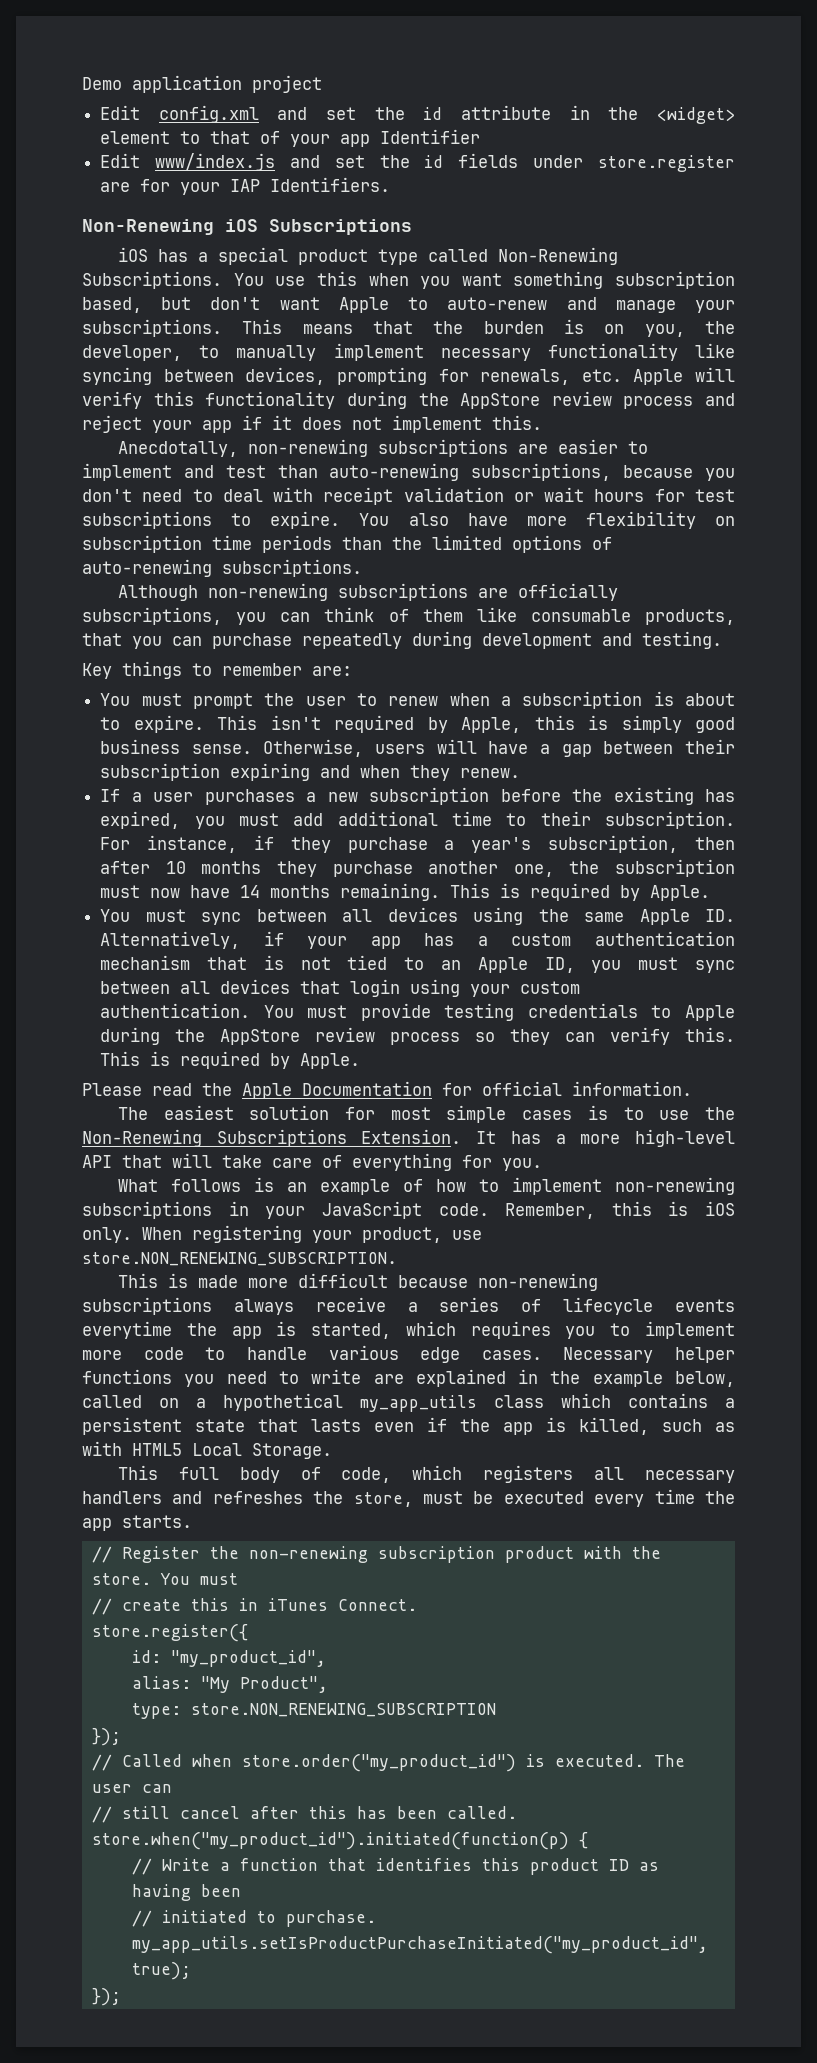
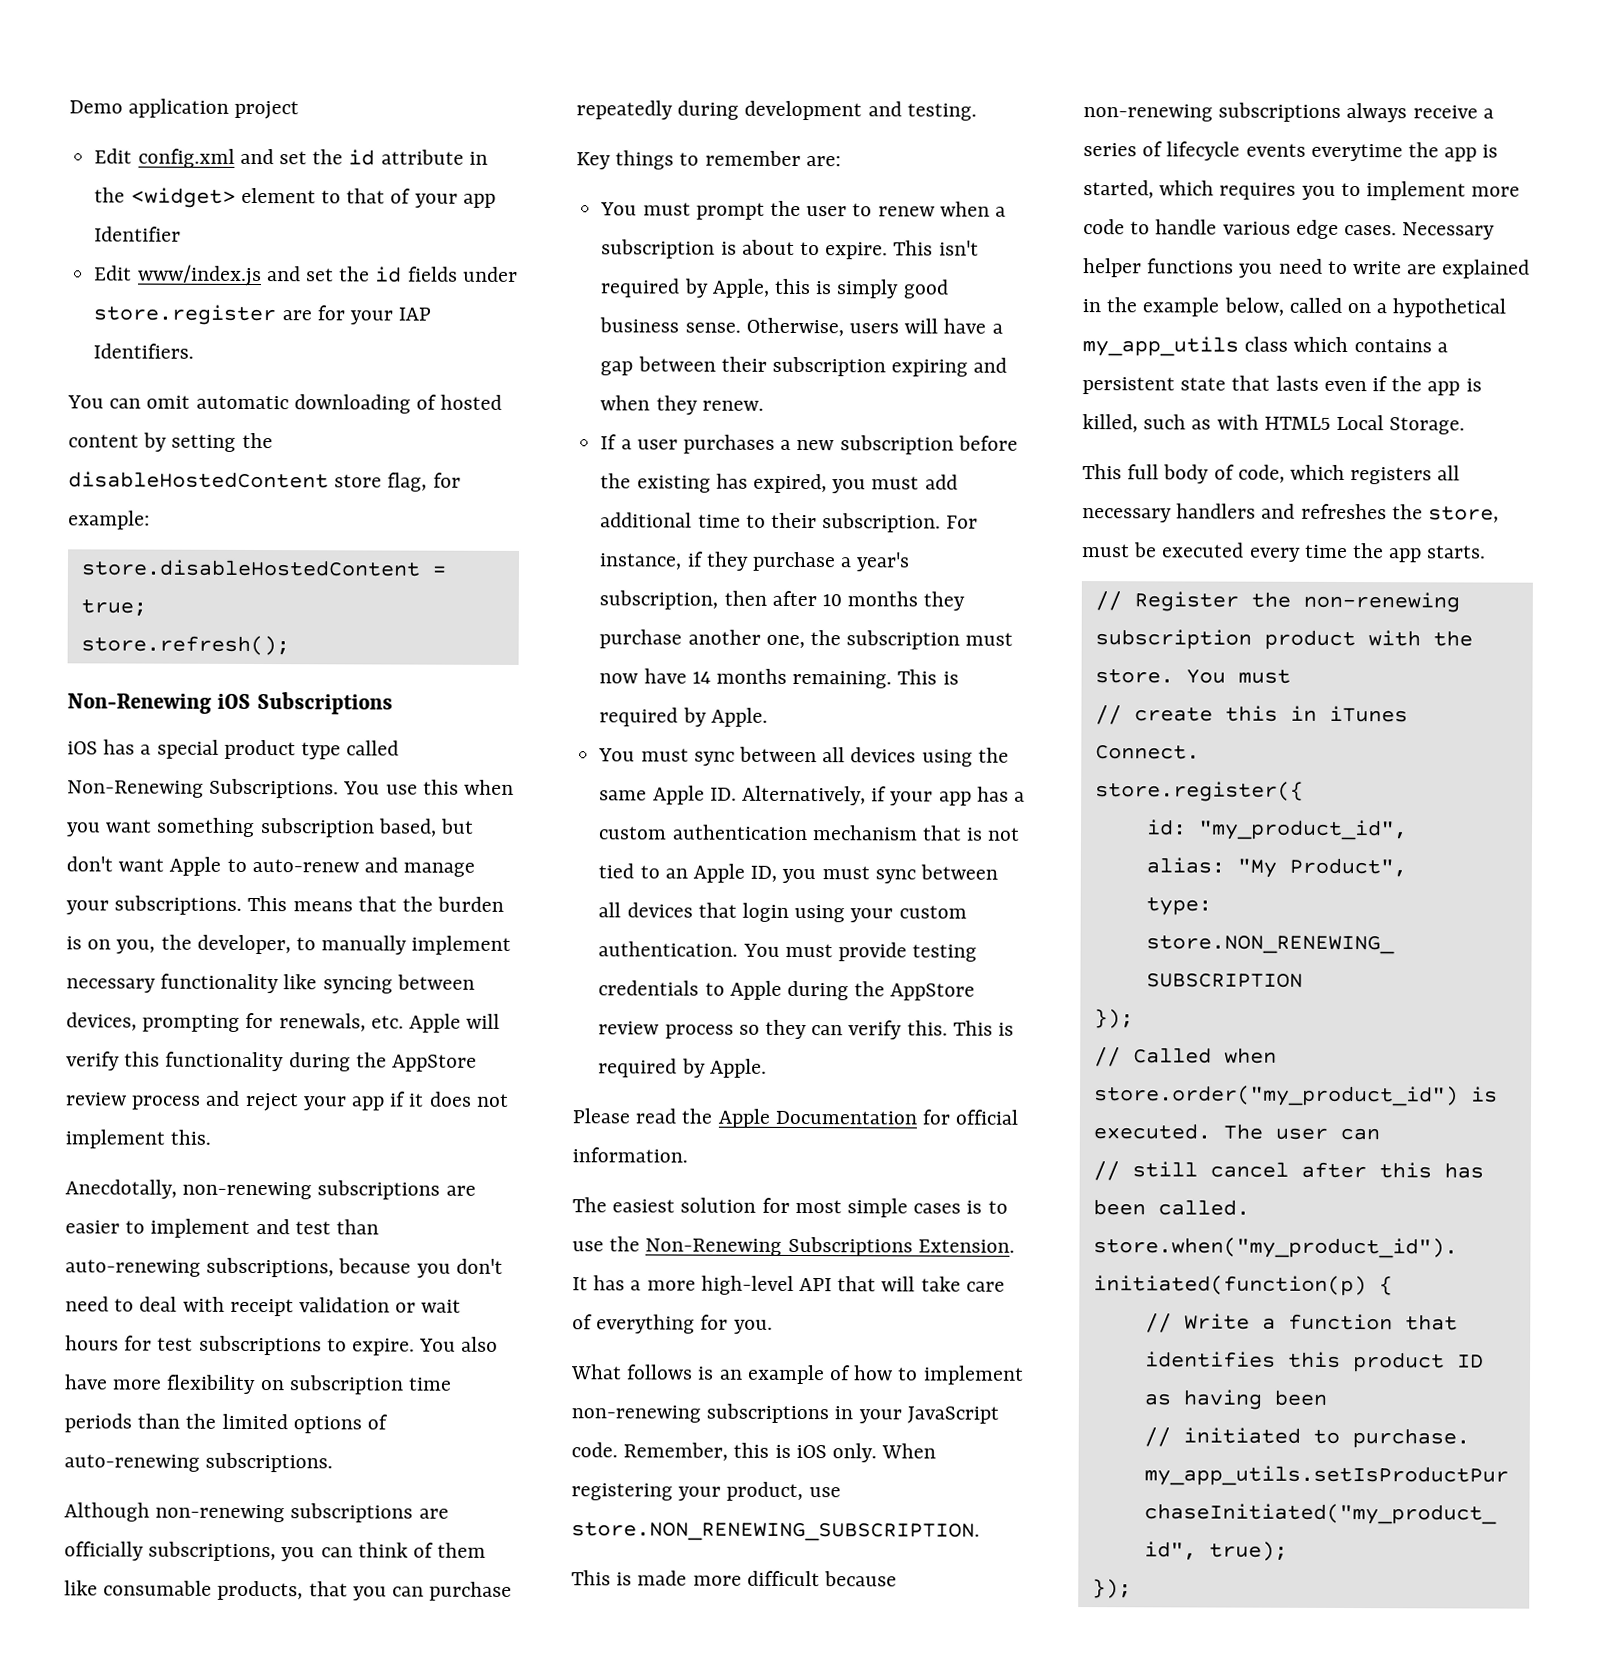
+ You can omit automatic downloading of hosted content by setting the disableHostedContent store flag, for example:
+ store.disableHostedContent = true;
+ store.refresh();

